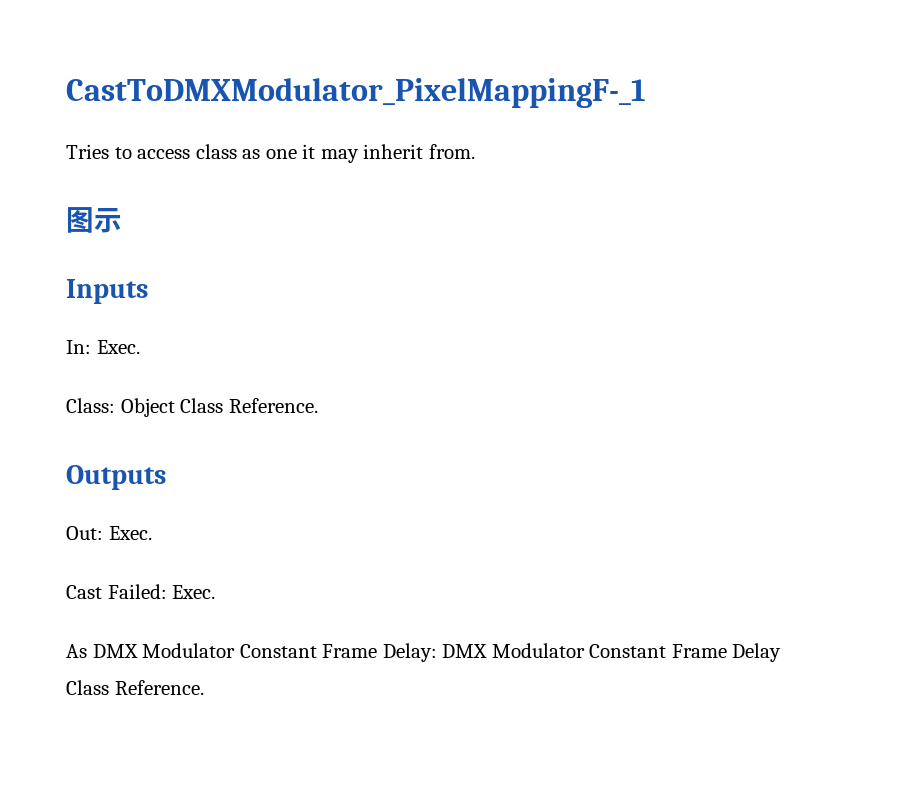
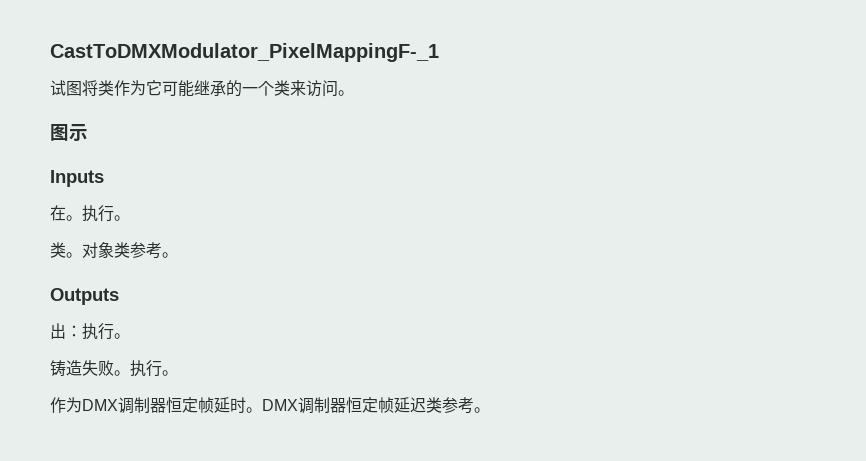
- Tries to access class as one it may inherit from.
+ 试图将类作为它可能继承的一个类来访问。
  图示
  Inputs
- In: Exec.
- Class: Object Class Reference.
+ 在。执行。
+ 类。对象类参考。
  Outputs
- Out: Exec.
- Cast Failed: Exec.
- As DMX Modulator Constant Frame Delay: DMX Modulator Constant Frame Delay Class Reference.
+ 出：执行。
+ 铸造失败。执行。
+ 作为DMX调制器恒定帧延时。DMX调制器恒定帧延迟类参考。

